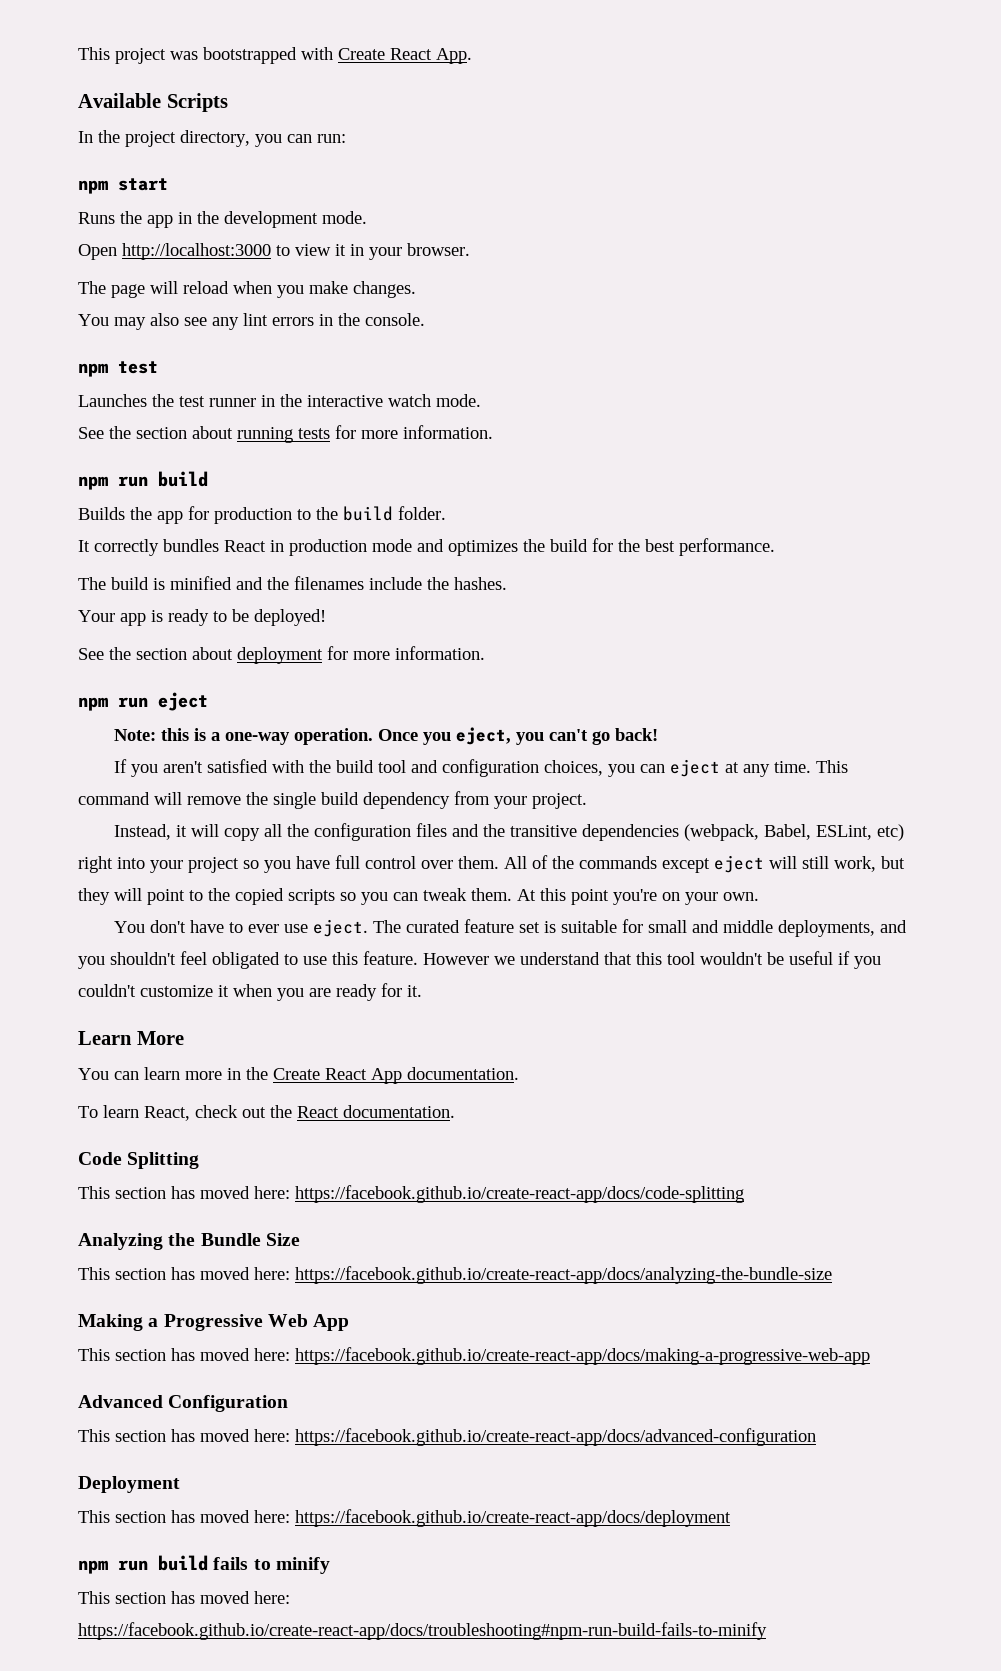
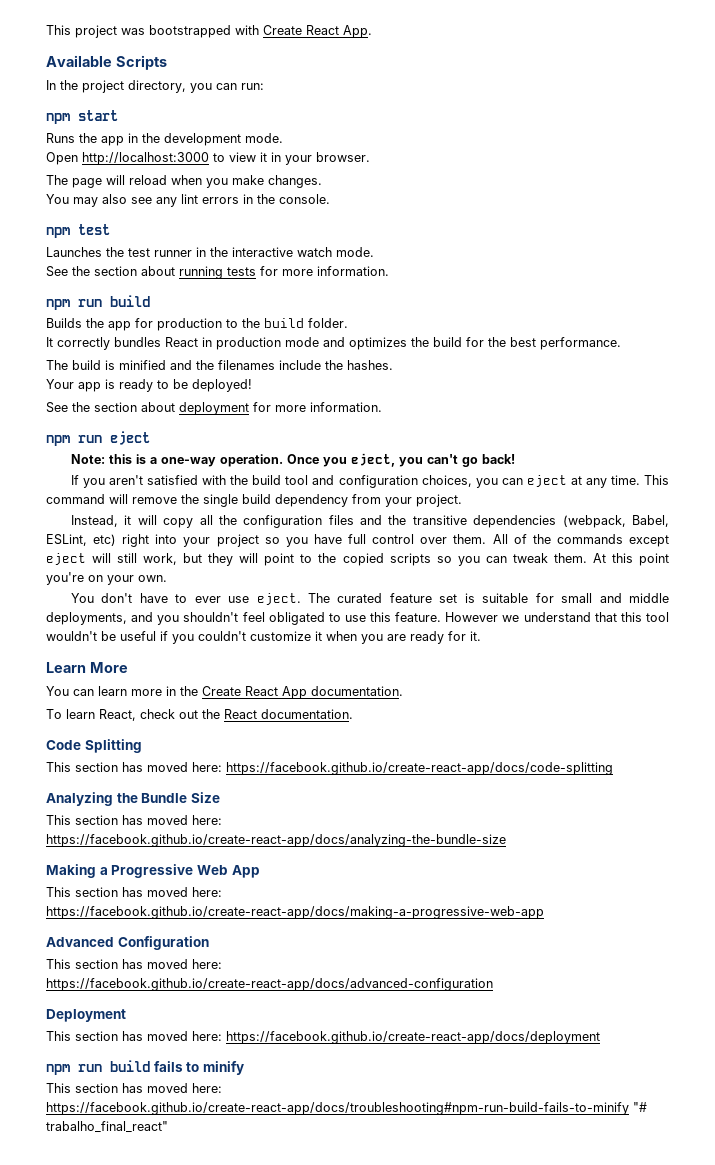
- This section has moved here: https://facebook.github.io/create-react-app/docs/troubleshooting#npm-run-build-fails-to-minify
+ This section has moved here: https://facebook.github.io/create-react-app/docs/troubleshooting#npm-run-build-fails-to-minify "# trabalho_final_react"

